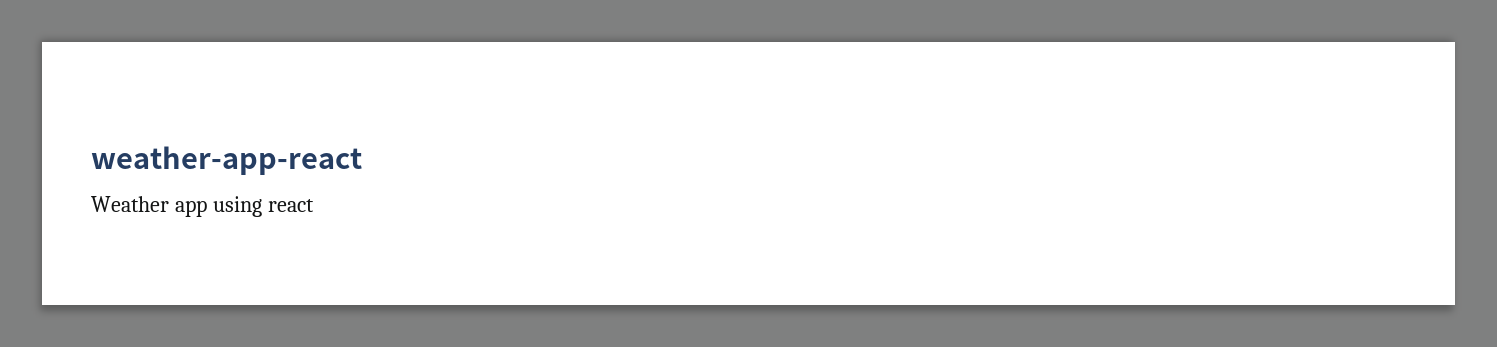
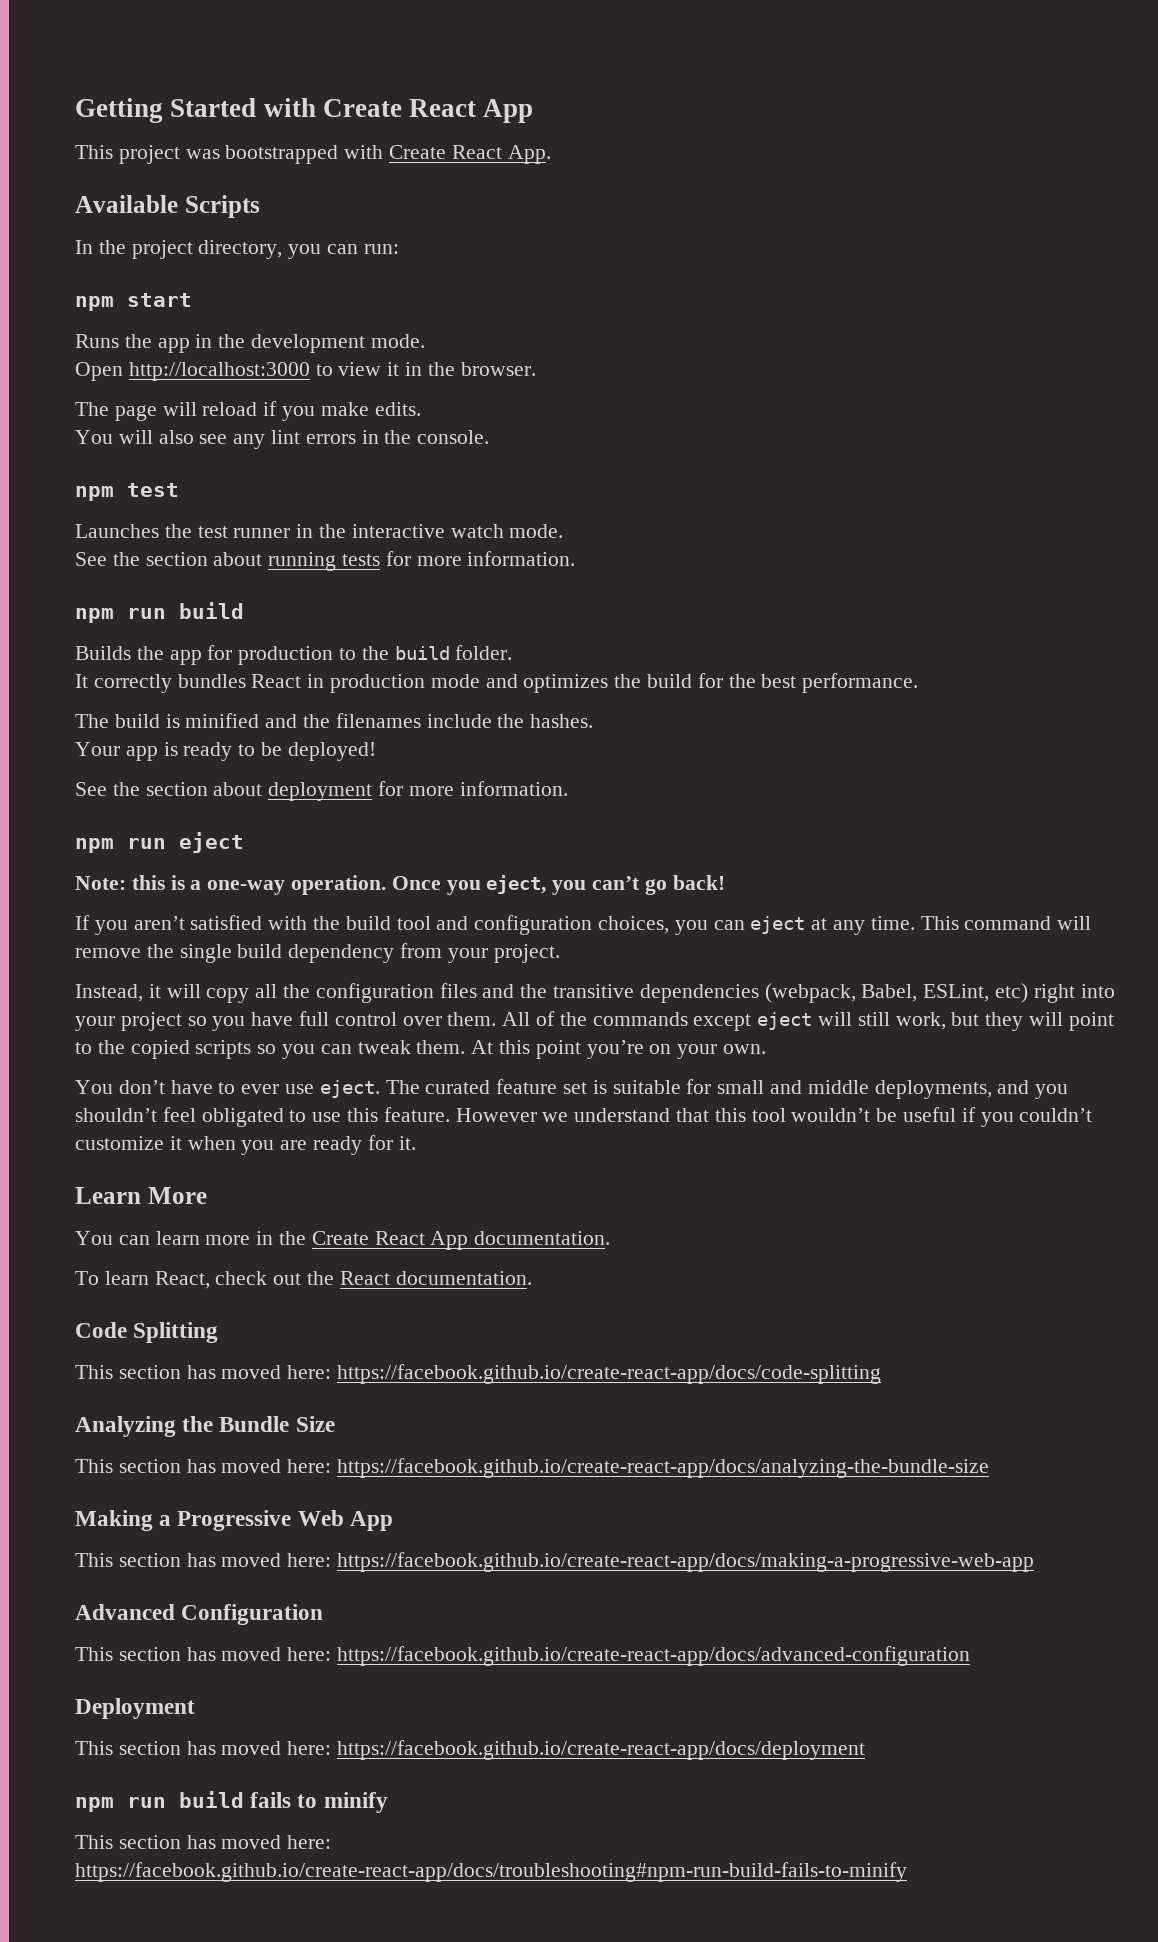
- weather-app-react
- Weather app using react
+ Getting Started with Create React App
+ This project was bootstrapped with Create React App.
+ Available Scripts
+ In the project directory, you can run:
+ npm start
+ Runs the app in the development mode.
+ Open http://localhost:3000 to view it in the browser.
+ The page will reload if you make edits.
+ You will also see any lint errors in the console.
+ npm test
+ Launches the test runner in the interactive watch mode.
+ See the section about running tests for more information.
+ npm run build
+ Builds the app for production to the build folder.
+ It correctly bundles React in production mode and optimizes the build for the best performance.
+ The build is minified and the filenames include the hashes.
+ Your app is ready to be deployed!
+ See the section about deployment for more information.
+ npm run eject
+ Note: this is a one-way operation. Once you eject, you can’t go back!
+ If you aren’t satisfied with the build tool and configuration choices, you can eject at any time. This command will remove the single build dependency from your project.
+ Instead, it will copy all the configuration files and the transitive dependencies (webpack, Babel, ESLint, etc) right into your project so you have full control over them. All of the commands except eject will still work, but they will point to the copied scripts so you can tweak them. At this point you’re on your own.
+ You don’t have to ever use eject. The curated feature set is suitable for small and middle deployments, and you shouldn’t feel obligated to use this feature. However we understand that this tool wouldn’t be useful if you couldn’t customize it when you are ready for it.
+ Learn More
+ You can learn more in the Create React App documentation.
+ To learn React, check out the React documentation.
+ Code Splitting
+ This section has moved here: https://facebook.github.io/create-react-app/docs/code-splitting
+ Analyzing the Bundle Size
+ This section has moved here: https://facebook.github.io/create-react-app/docs/analyzing-the-bundle-size
+ Making a Progressive Web App
+ This section has moved here: https://facebook.github.io/create-react-app/docs/making-a-progressive-web-app
+ Advanced Configuration
+ This section has moved here: https://facebook.github.io/create-react-app/docs/advanced-configuration
+ Deployment
+ This section has moved here: https://facebook.github.io/create-react-app/docs/deployment
+ npm run build fails to minify
+ This section has moved here: https://facebook.github.io/create-react-app/docs/troubleshooting#npm-run-build-fails-to-minify

